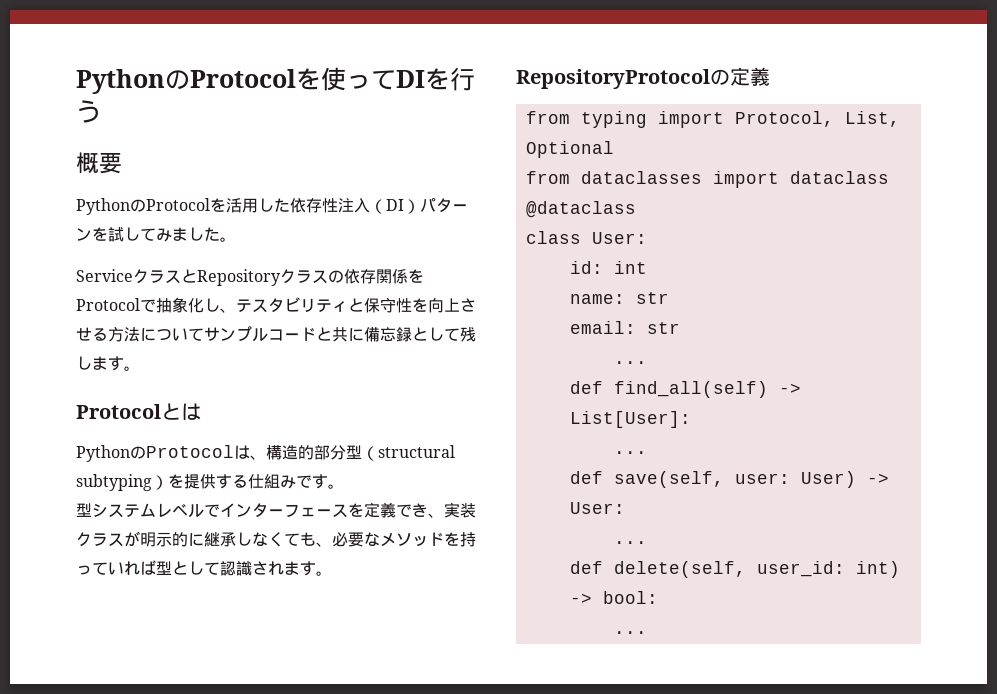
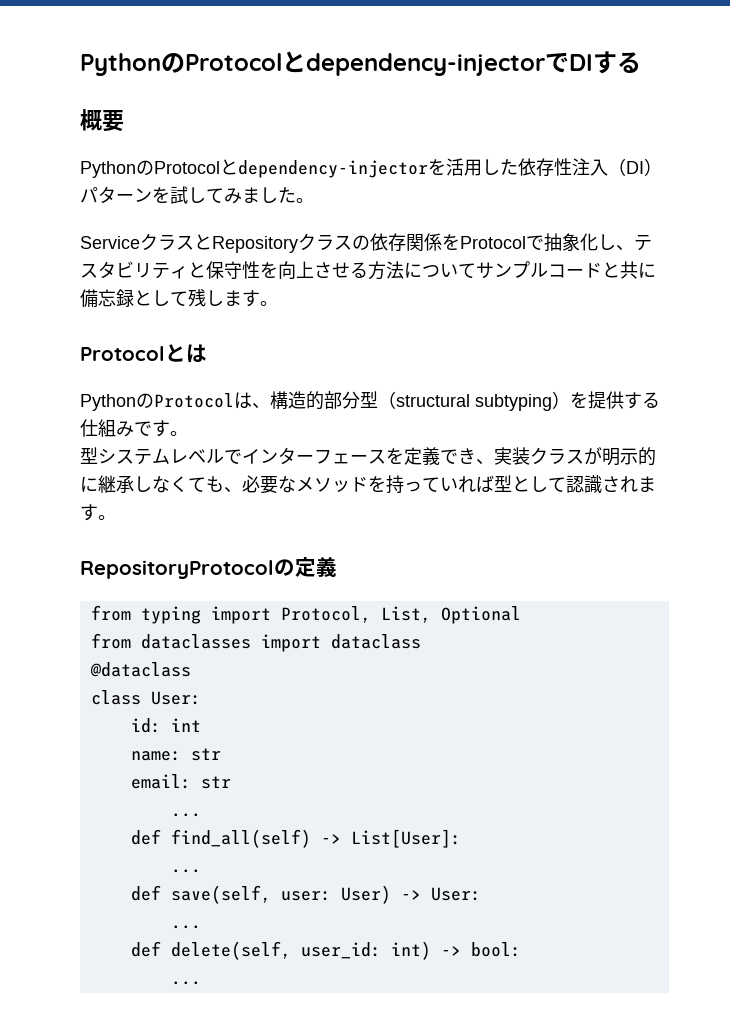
- PythonのProtocolを使ってDIを行う
+ PythonのProtocolとdependency-injectorでDIする
- PythonのProtocolを活用した依存性注入（DI）パターンを試してみました。
+ PythonのProtocolとdependency-injectorを活用した依存性注入（DI）パターンを試してみました。

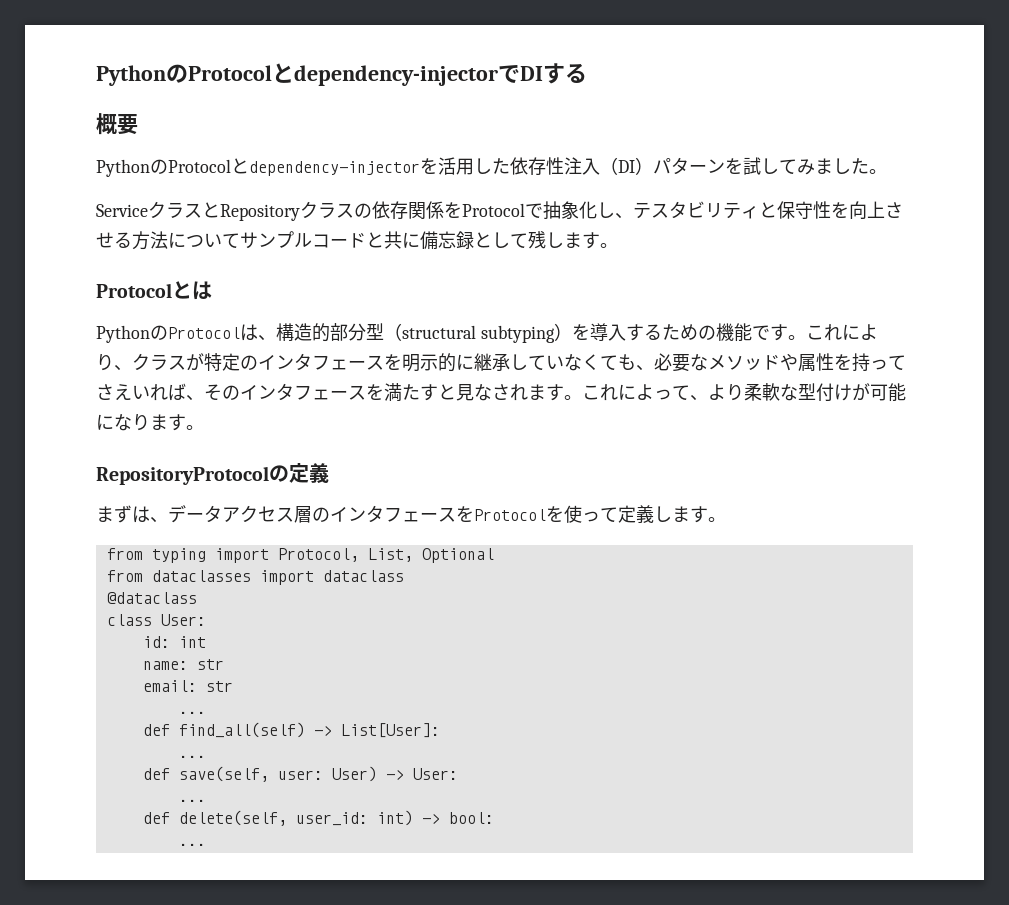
- PythonのProtocolは、構造的部分型（structural subtyping）を提供する仕組みです。
- 型システムレベルでインターフェースを定義でき、実装クラスが明示的に継承しなくても、必要なメソッドを持っていれば型として認識されます。
+ PythonのProtocolは、構造的部分型（structural subtyping）を導入するための機能です。これにより、クラスが特定のインタフェースを明示的に継承していなくても、必要なメソッドや属性を持ってさえいれば、そのインタフェースを満たすと見なされます。これによって、より柔軟な型付けが可能になります。
  RepositoryProtocolの定義
+ まずは、データアクセス層のインタフェースをProtocolを使って定義します。

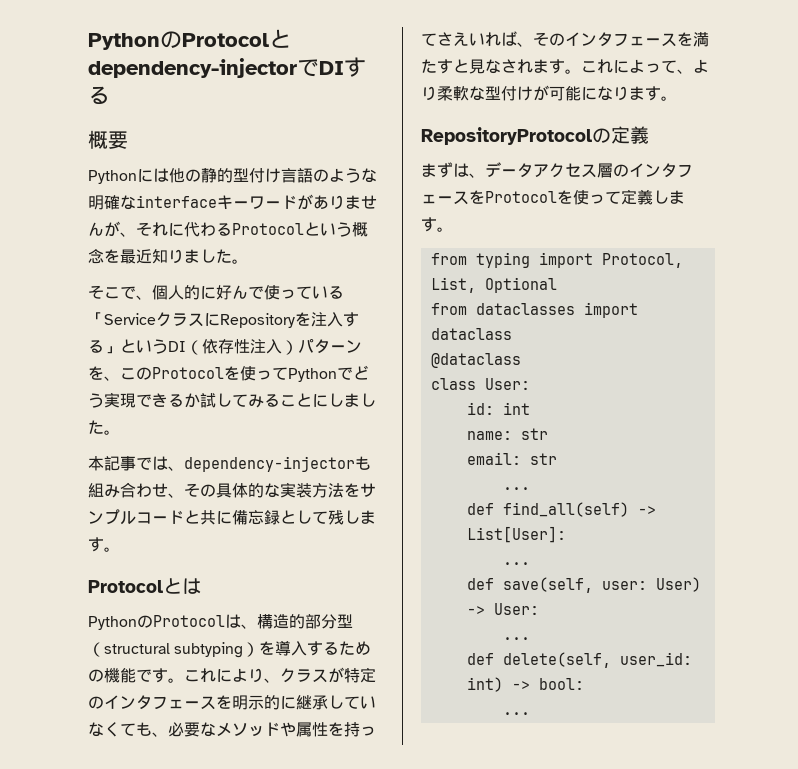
- PythonのProtocolとdependency-injectorを活用した依存性注入（DI）パターンを試してみました。
- ServiceクラスとRepositoryクラスの依存関係をProtocolで抽象化し、テスタビリティと保守性を向上させる方法についてサンプルコードと共に備忘録として残します。
+ Pythonには他の静的型付け言語のような明確なinterfaceキーワードがありませんが、それに代わるProtocolという概念を最近知りました。
+ そこで、個人的に好んで使っている「ServiceクラスにRepositoryを注入する」というDI（依存性注入）パターンを、このProtocolを使ってPythonでどう実現できるか試してみることにしました。
+ 本記事では、dependency-injectorも組み合わせ、その具体的な実装方法をサンプルコードと共に備忘録として残します。

